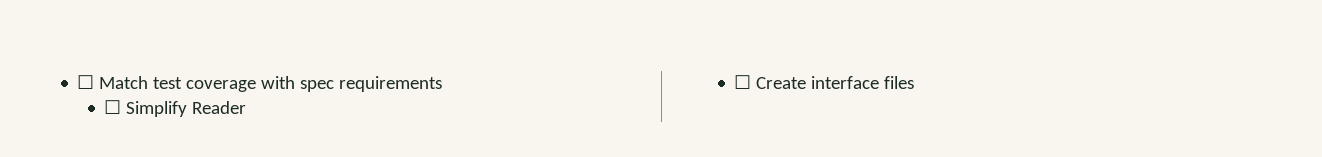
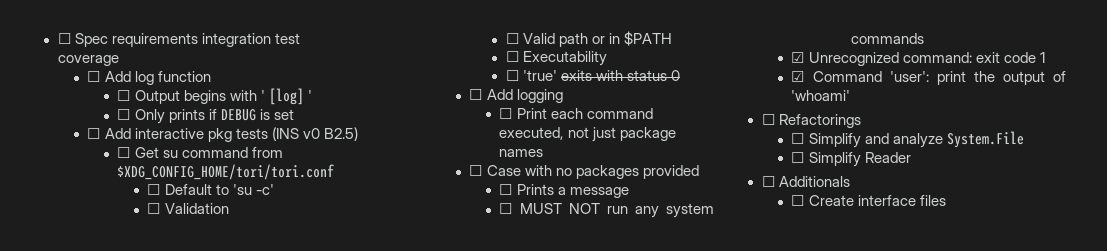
- ☐ Match test coverage with spec requirements
+ ☐ Spec requirements integration test coverage
+ ☐ Add log function
+ ☐ Output begins with ' [log] '
+ ☐ Only prints if DEBUG is set
+ ☐ Add interactive pkg tests (INS v0 B2.5)
+ ☐ Get su command from $XDG_CONFIG_HOME/tori/tori.conf
+ ☐ Default to 'su -c'
+ ☐ Validation
+ ☐ Valid path or in $PATH
+ ☐ Executability
+ ☐ 'true' exits with status 0
+ ☐ Add logging
+ ☐ Print each command executed, not just package names
+ ☐ Case with no packages provided
+ ☐ Prints a message
+ ☐ MUST NOT run any system commands
+ ☑ Unrecognized command: exit code 1
+ ☑ Command 'user': print the output of 'whoami'
+ ☐ Refactorings
+ ☐ Simplify and analyze System.File
+ ☐ Additionals

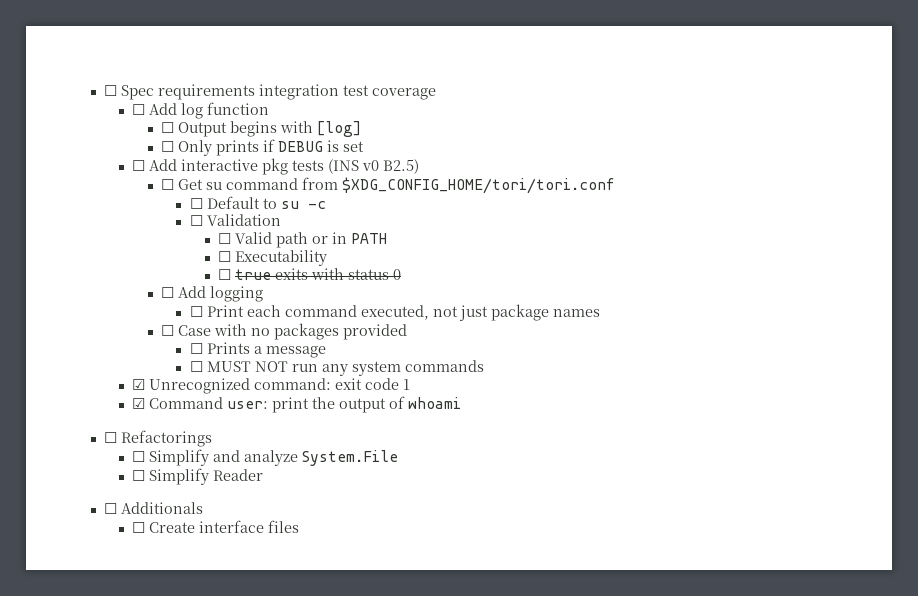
- ☐ Output begins with ' [log] '
+ ☐ Output begins with [log]
- ☐ Default to 'su -c'
+ ☐ Default to su -c
- ☐ Valid path or in $PATH
+ ☐ Valid path or in PATH
- ☐ 'true' exits with status 0
+ ☐ true exits with status 0
- ☑ Command 'user': print the output of 'whoami'
+ ☑ Command user: print the output of whoami

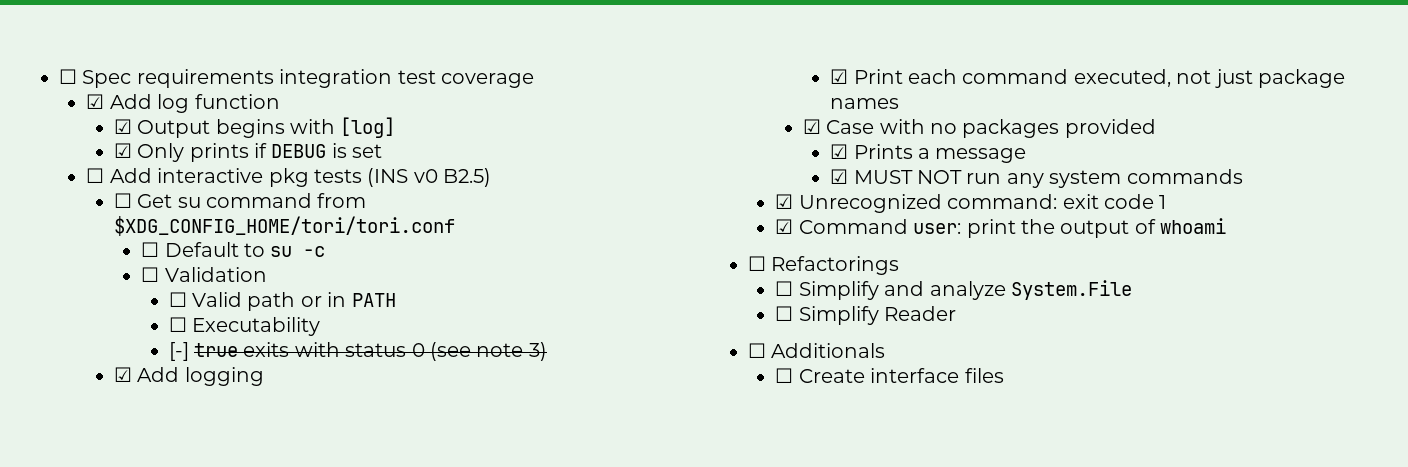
- ☐ Add log function
+ ☑ Add log function
- ☐ Output begins with [log]
+ ☑ Output begins with [log]
- ☐ Only prints if DEBUG is set
+ ☑ Only prints if DEBUG is set
- ☐ true exits with status 0
- ☐ Add logging
+ [-] true exits with status 0 (see note 3)
+ ☑ Add logging
- ☐ Print each command executed, not just package names
+ ☑ Print each command executed, not just package names
- ☐ Case with no packages provided
+ ☑ Case with no packages provided
- ☐ Prints a message
+ ☑ Prints a message
- ☐ MUST NOT run any system commands
+ ☑ MUST NOT run any system commands

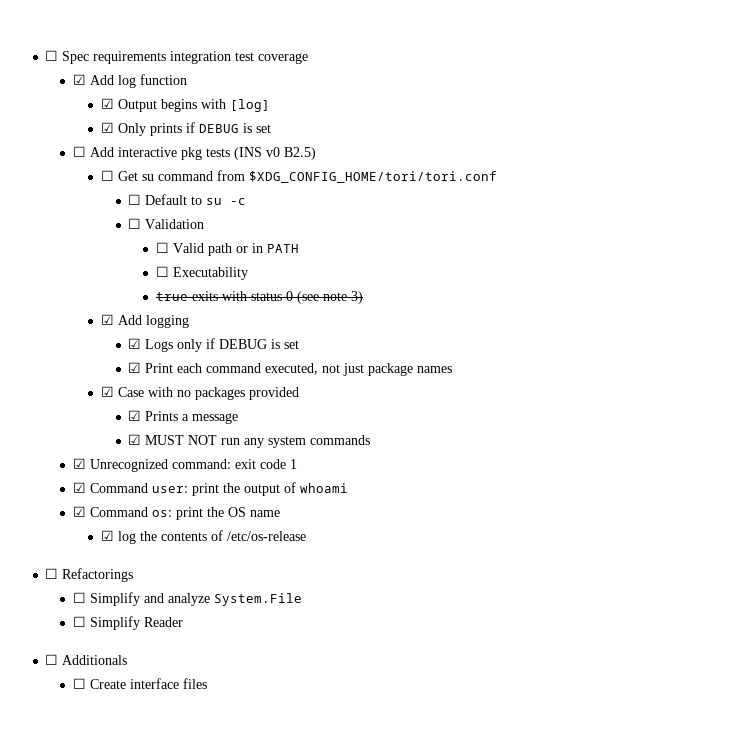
- [-] true exits with status 0 (see note 3)
+ true exits with status 0 (see note 3)
+ ☑ Logs only if DEBUG is set
+ ☑ Command os: print the OS name
+ ☑ log the contents of /etc/os-release

